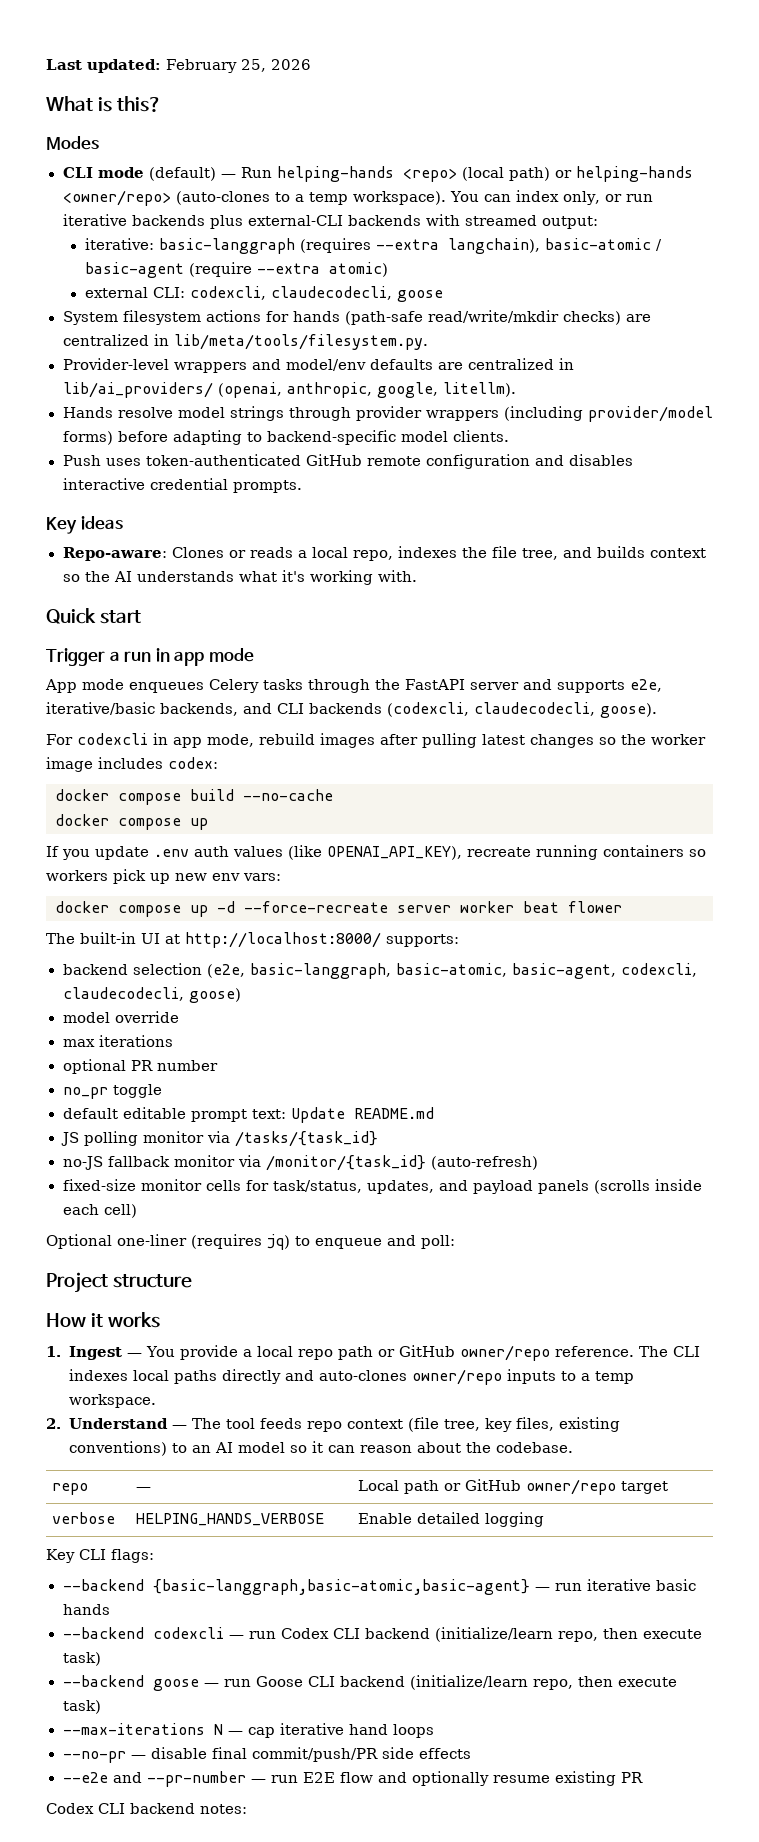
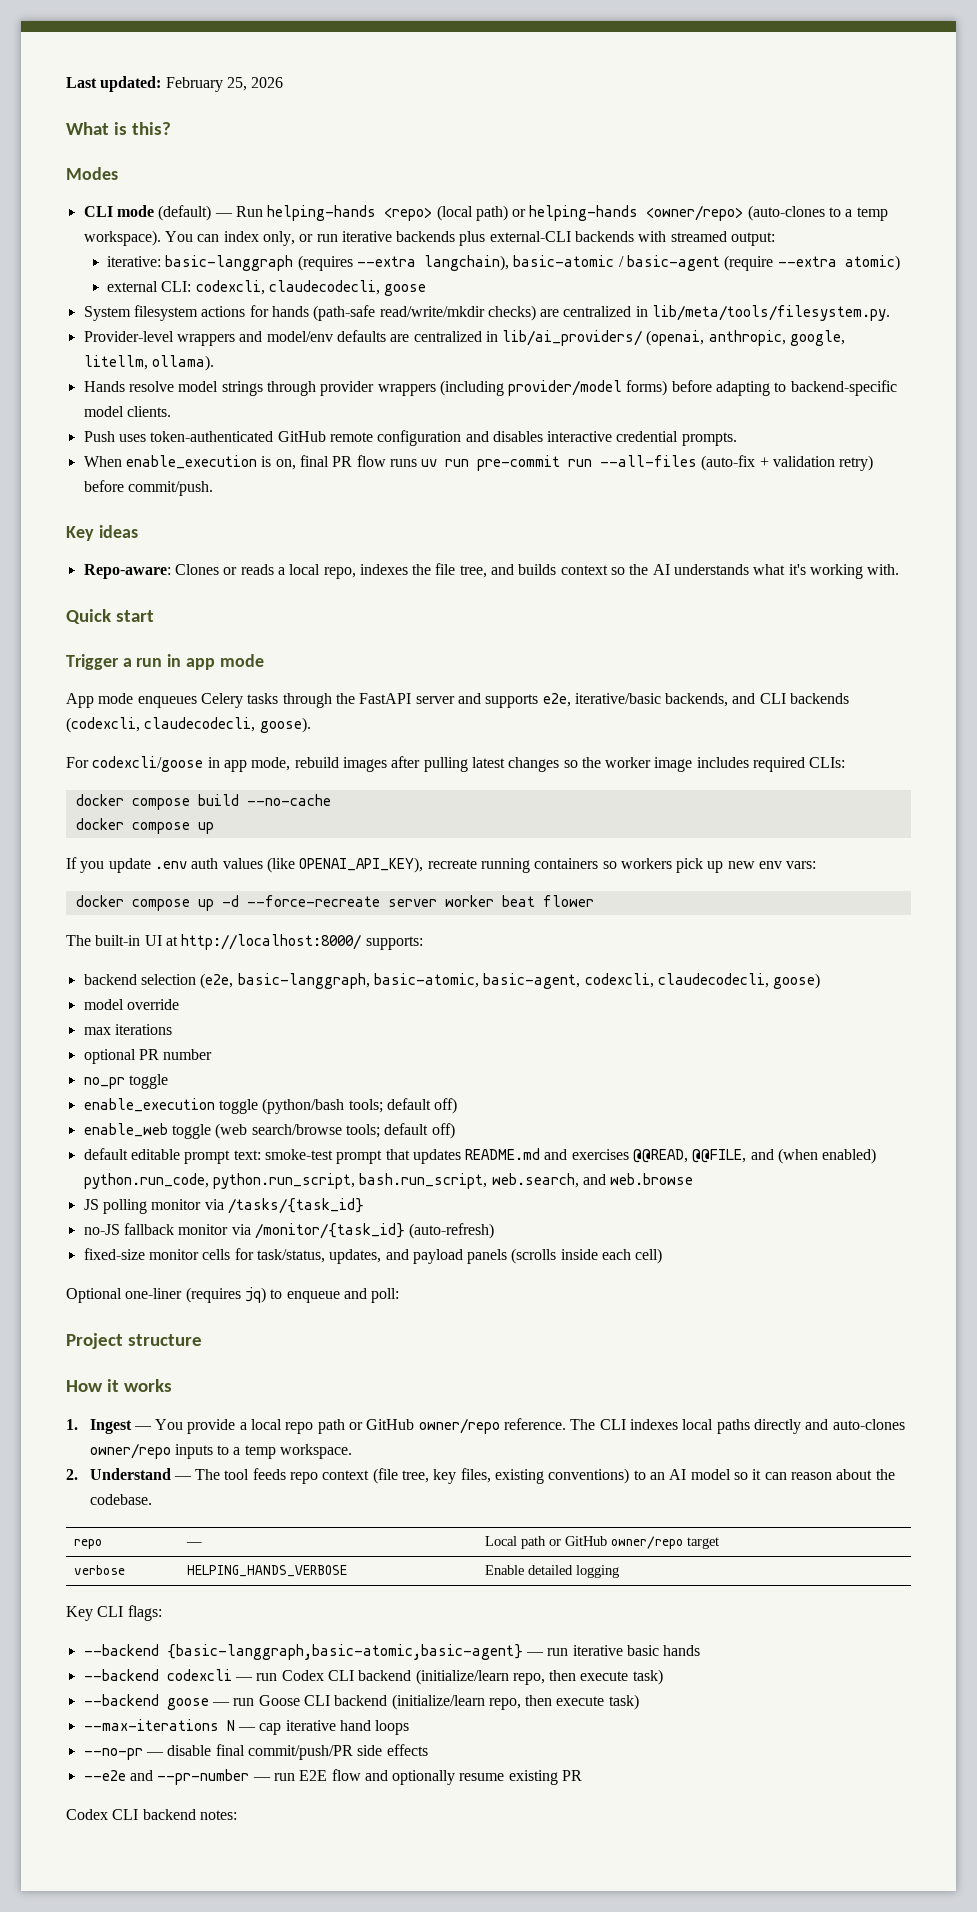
- Provider-level wrappers and model/env defaults are centralized in lib/ai_providers/ (openai, anthropic, google, litellm).
+ Provider-level wrappers and model/env defaults are centralized in lib/ai_providers/ (openai, anthropic, google, litellm, ollama).
+ When enable_execution is on, final PR flow runs uv run pre-commit run --all-files (auto-fix + validation retry) before commit/push.
- For codexcli in app mode, rebuild images after pulling latest changes so the worker image includes codex:
+ For codexcli/goose in app mode, rebuild images after pulling latest changes so the worker image includes required CLIs:
- default editable prompt text: Update README.md
+ enable_execution toggle (python/bash tools; default off)
+ enable_web toggle (web search/browse tools; default off)
+ default editable prompt text: smoke-test prompt that updates README.md and exercises @@READ, @@FILE, and (when enabled) python.run_code, python.run_script, bash.run_script, web.search, and web.browse

